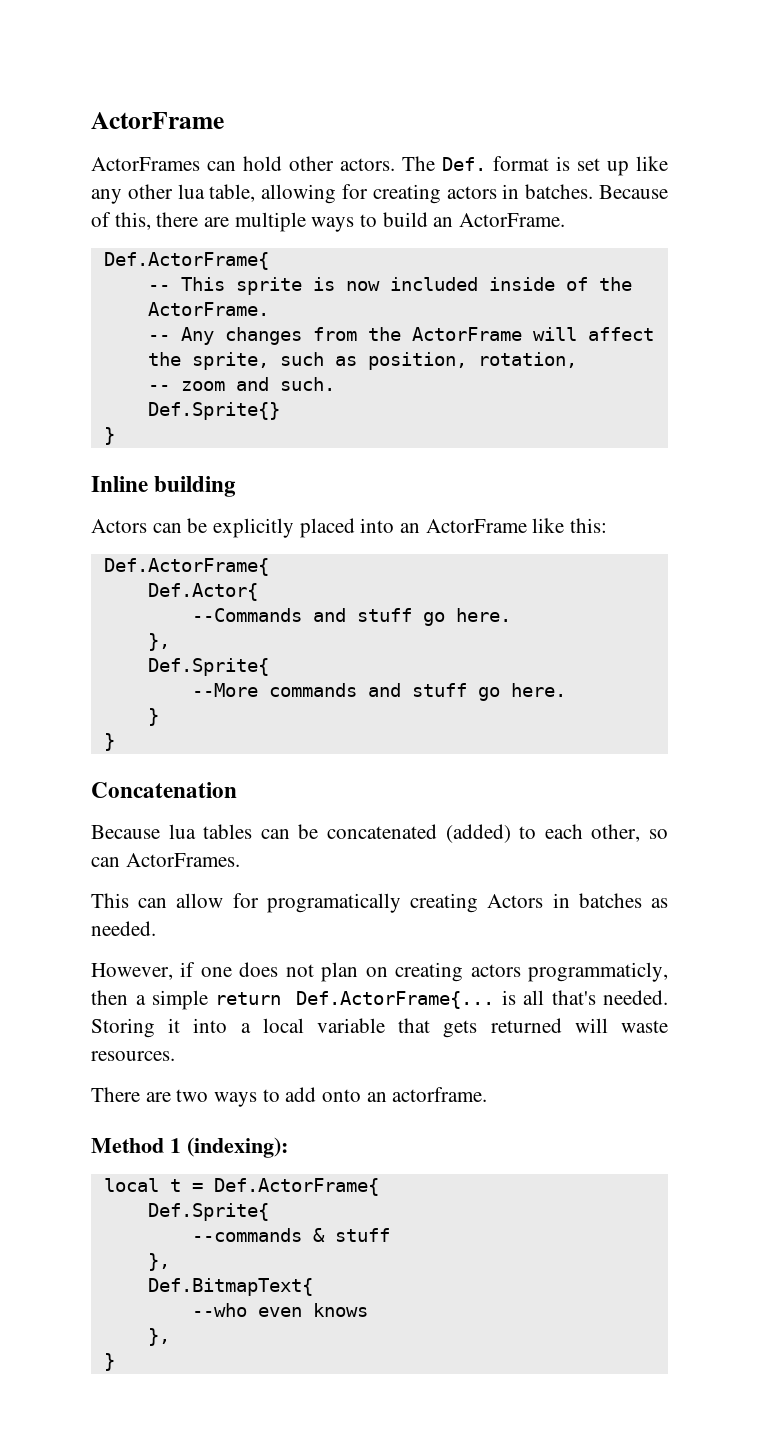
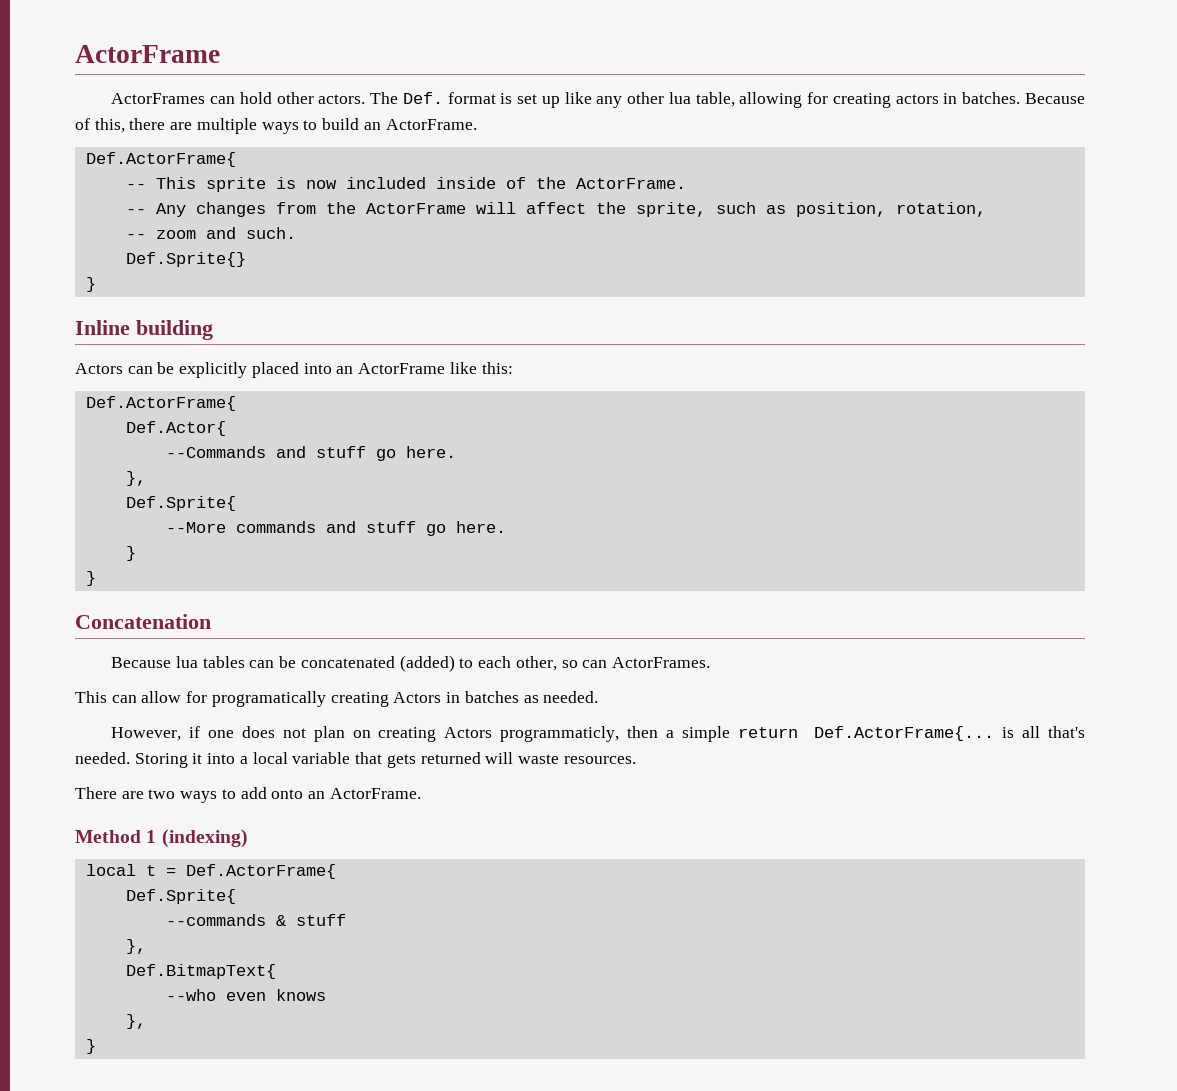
- However, if one does not plan on creating actors programmaticly, then a simple return Def.ActorFrame{... is all that's needed.
+ However, if one does not plan on creating Actors programmaticly, then a simple return Def.ActorFrame{... is all that's needed.
- There are two ways to add onto an actorframe.
+ There are two ways to add onto an ActorFrame.
- Method 1 (indexing):
+ Method 1 (indexing)

